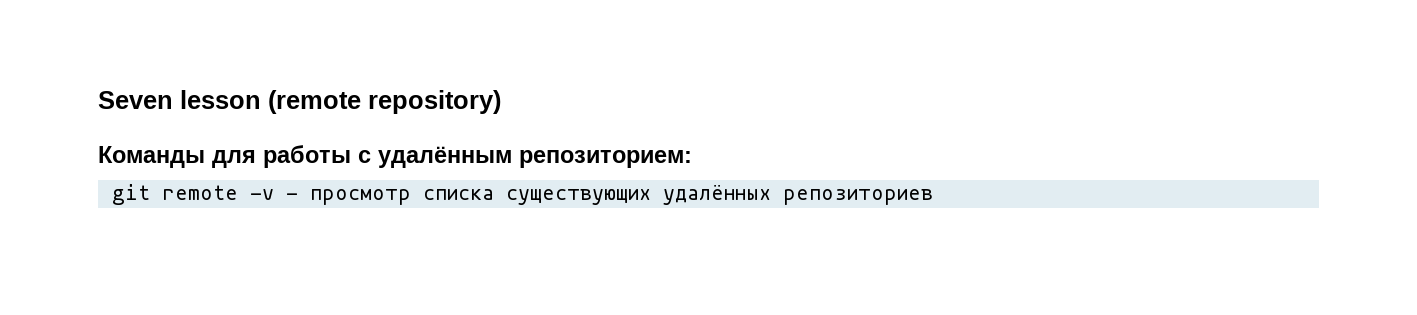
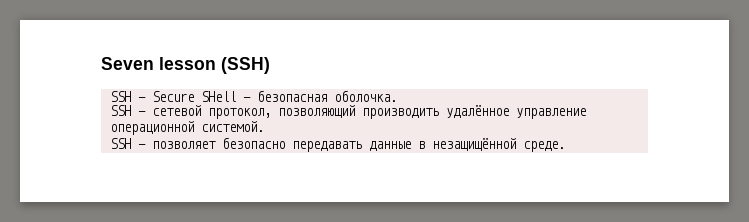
- Seven lesson (remote repository)
- Команды для работы с удалённым репозиторием:
- git remote -v - просмотр списка существующих удалённых репозиториев
+ Seven lesson (SSH)
+ SSH - Secure SHell - безопасная оболочка.
+ SSH - сетевой протокол, позволяющий производить удалённое управление операционной системой.
+ SSH - позволяет безопасно передавать данные в незащищённой среде.

